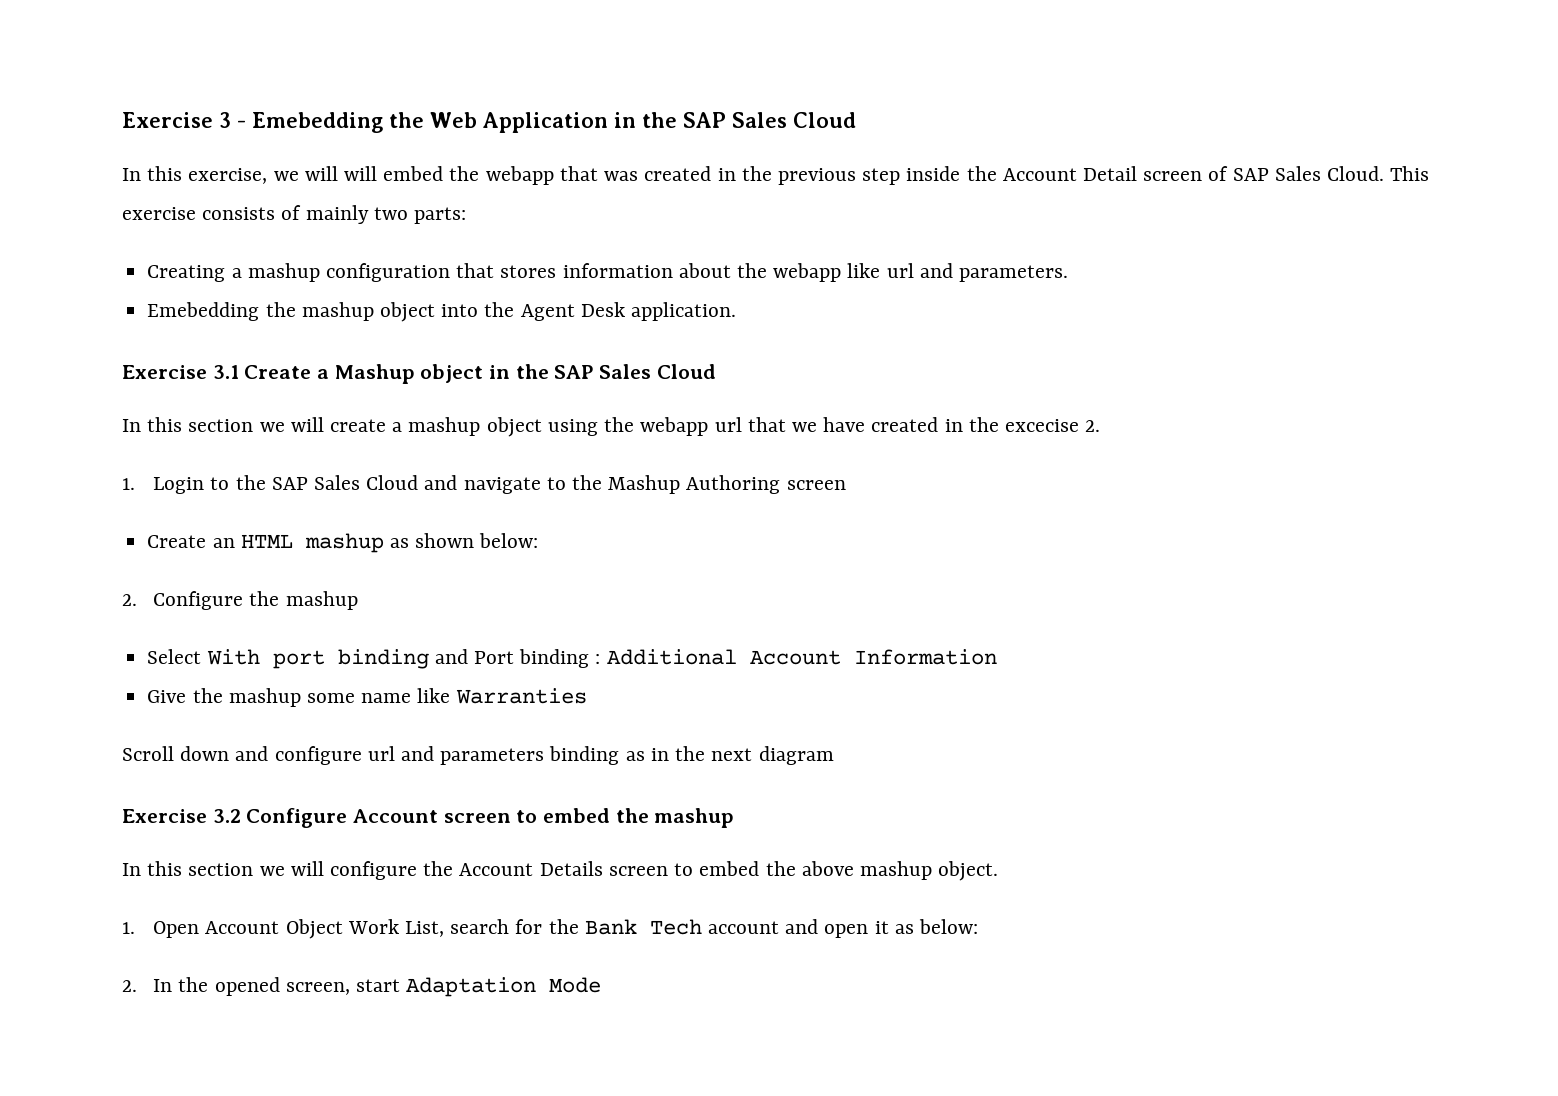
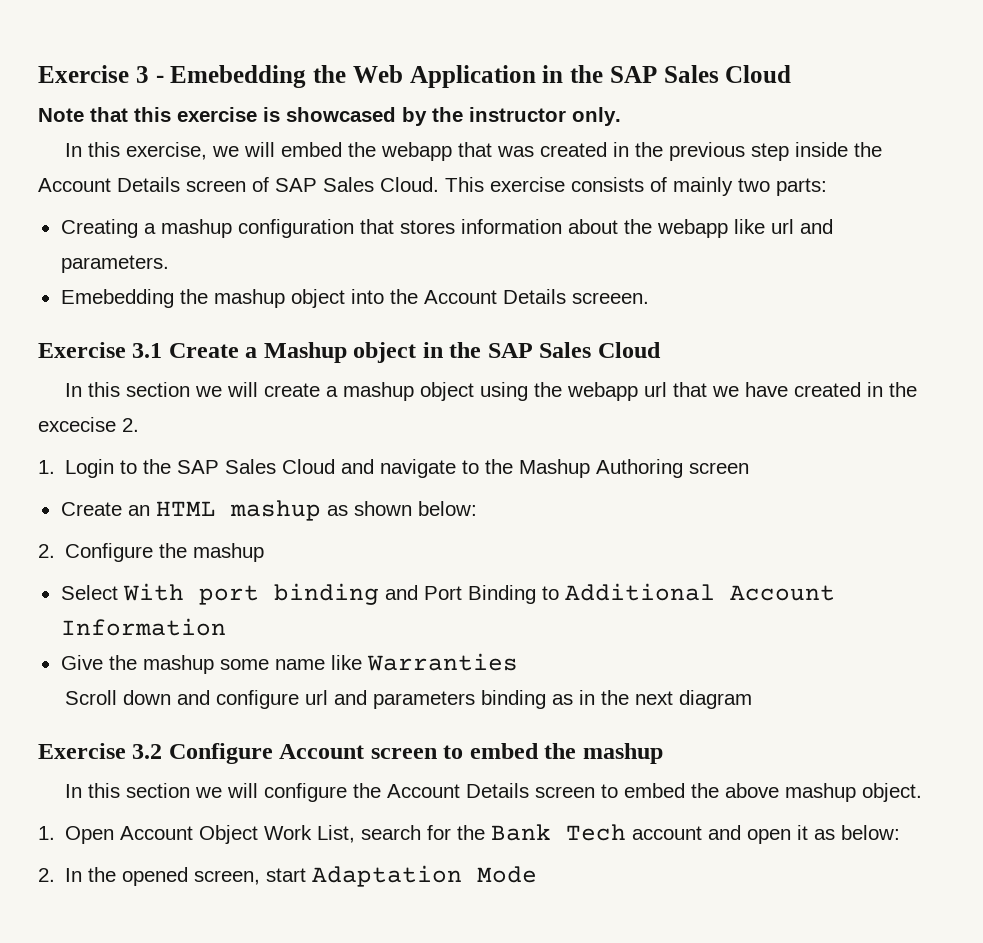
+ Note that this exercise is showcased by the instructor only.
- In this exercise, we will will embed the webapp that was created in the previous step inside the Account Detail screen of SAP Sales Cloud.
+ In this exercise, we will embed the webapp that was created in the previous step inside the Account Details screen of SAP Sales Cloud.
- Emebedding the mashup object into the Agent Desk application.
+ Emebedding the mashup object into the Account Details screeen.
- Select With port binding and Port binding : Additional Account Information
+ Select With port binding and Port Binding to Additional Account Information

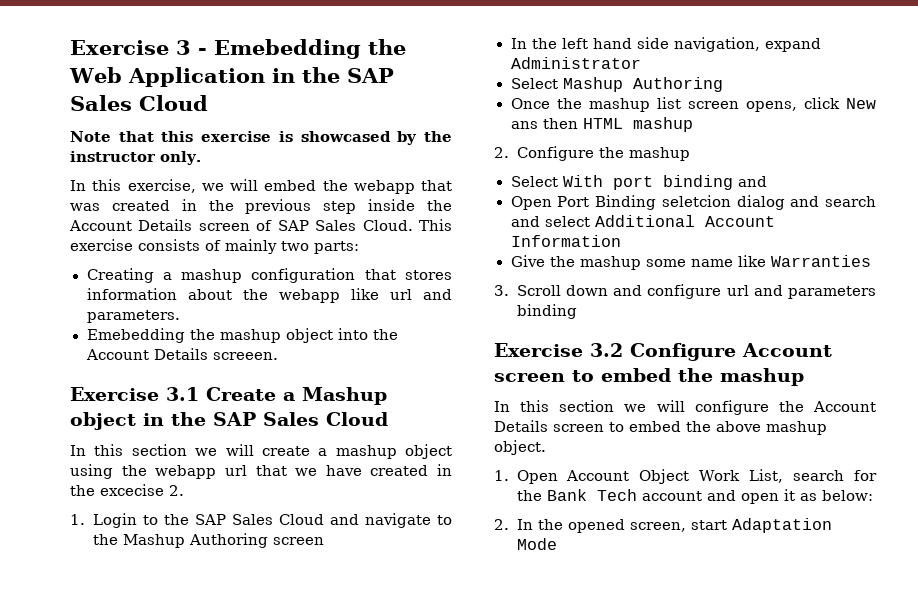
- Create an HTML mashup as shown below:
+ In the left hand side navigation, expand Administrator
+ Select Mashup Authoring
+ Once the mashup list screen opens, click New ans then HTML mashup
- Select With port binding and Port Binding to Additional Account Information
+ Select With port binding and
+ Open Port Binding seletcion dialog and search and select Additional Account Information
- Scroll down and configure url and parameters binding as in the next diagram
+ 3. Scroll down and configure url and parameters binding

